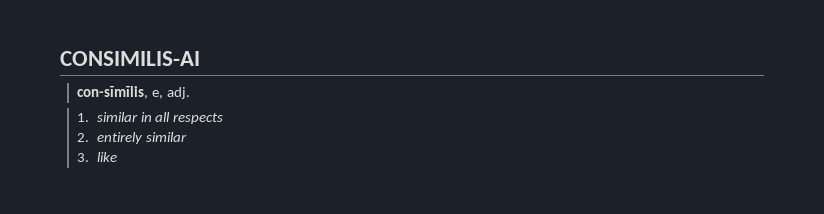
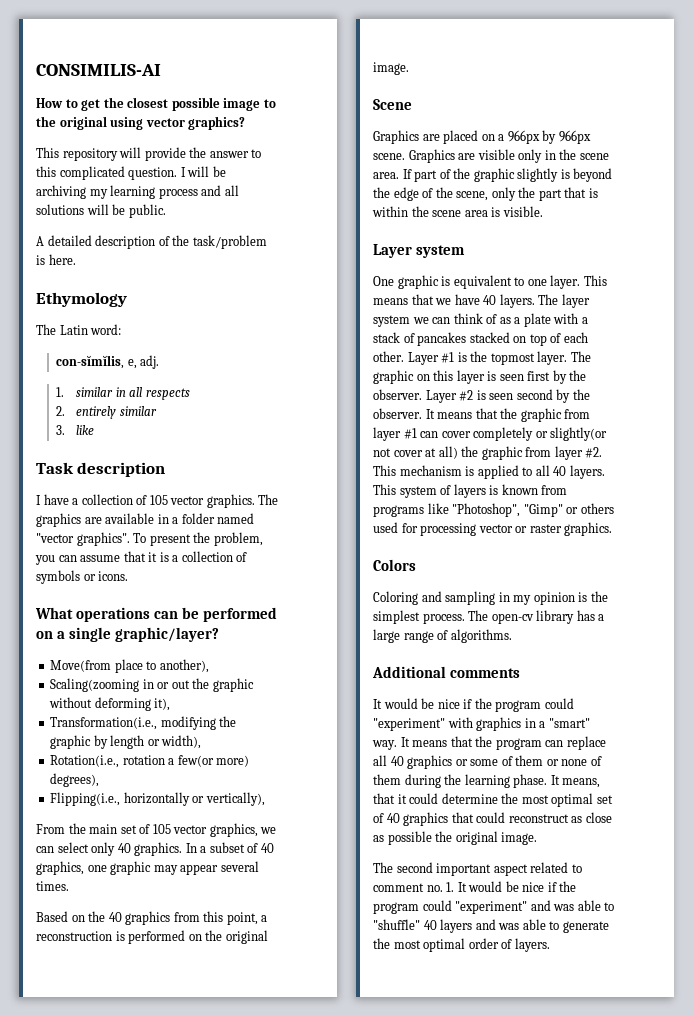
+ How to get the closest possible image to the original using vector graphics?
+ This repository will provide the answer to this complicated question. I will be archiving my learning process and all solutions will be public.
+ A detailed description of the task/problem is here.
+ Ethymology
+ The Latin word:
+ Task description
+ I have a collection of 105 vector graphics. The graphics are available in a folder named "vector graphics". To present the problem, you can assume that it is a collection of symbols or icons.
+ What operations can be performed on a single graphic/layer?
+ Move(from place to another),
+ Scaling(zooming in or out the graphic without deforming it),
+ Transformation(i.e., modifying the graphic by length or width),
+ Rotation(i.e., rotation a few(or more) degrees),
+ Flipping(i.e., horizontally or vertically),
+ From the main set of 105 vector graphics, we can select only 40 graphics. In a subset of 40 graphics, one graphic may appear several times.
+ Based on the 40 graphics from this point, a reconstruction is performed on the original image.
+ Scene
+ Graphics are placed on a 966px by 966px scene. Graphics are visible only in the scene area. If part of the graphic slightly is beyond the edge of the scene, only the part that is within the scene area is visible.
+ Layer system
+ One graphic is equivalent to one layer. This means that we have 40 layers. The layer system we can think of as a plate with a stack of pancakes stacked on top of each other. Layer #1 is the topmost layer. The graphic on this layer is seen first by the observer. Layer #2 is seen second by the observer. It means that the graphic from layer #1 can cover completely or slightly(or not cover at all) the graphic from layer #2. This mechanism is applied to all 40 layers. This system of layers is known from programs like "Photoshop", "Gimp" or others used for processing vector or raster graphics.
+ Colors
+ Coloring and sampling in my opinion is the simplest process. The open-cv library has a large range of algorithms.
+ Additional comments
+ It would be nice if the program could "experiment" with graphics in a "smart" way. It means that the program can replace all 40 graphics or some of them or none of them during the learning phase. It means, that it could determine the most optimal set of 40 graphics that could reconstruct as close as possible the original image.
+ The second important aspect related to comment no. 1. It would be nice if the program could "experiment" and was able to "shuffle" 40 layers and was able to generate the most optimal order of layers.

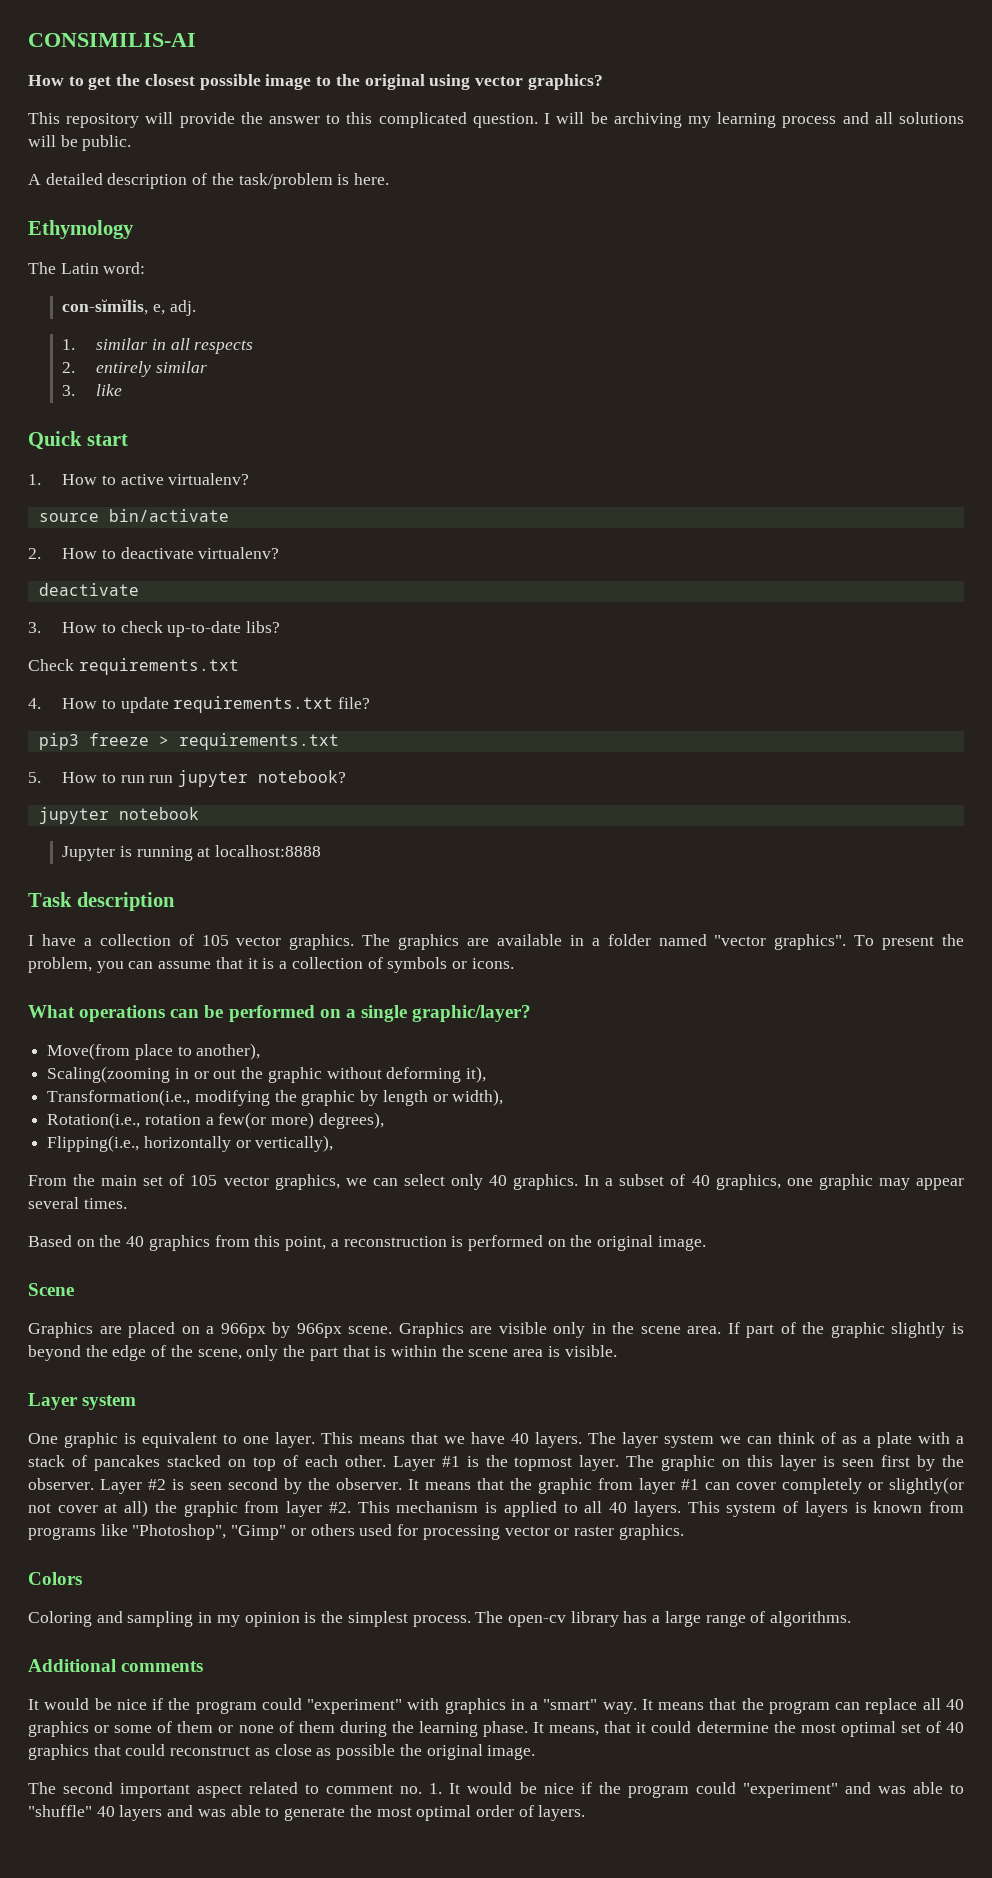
+ Quick start
+ 1. How to active virtualenv?
+ source bin/activate
+ 2. How to deactivate virtualenv?
+ deactivate
+ 3. How to check up-to-date libs?
+ Check requirements.txt
+ 4. How to update requirements.txt file?
+ pip3 freeze > requirements.txt
+ 5. How to run run jupyter notebook?
+ jupyter notebook
+ Jupyter is running at localhost:8888

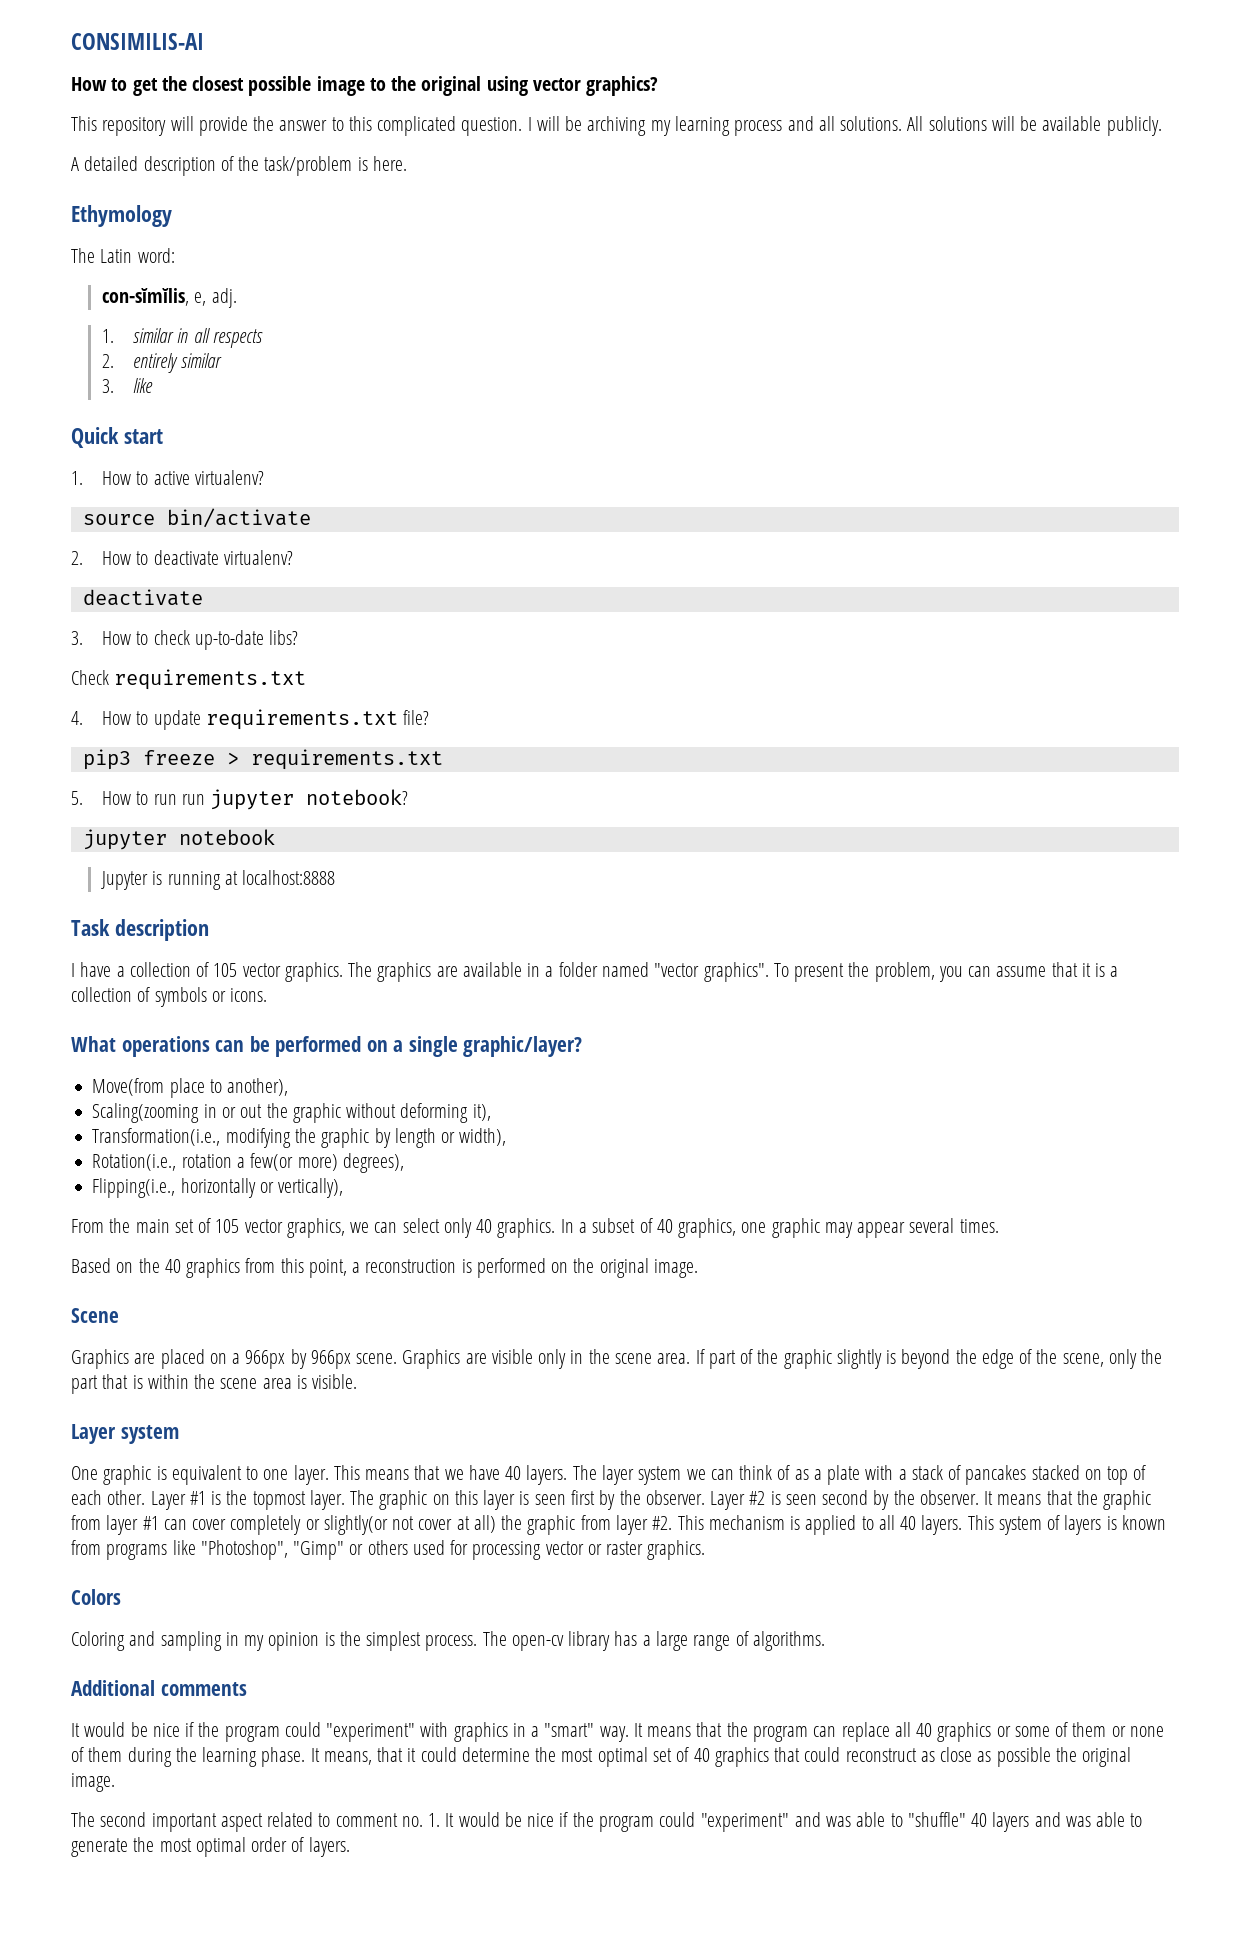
- I will be archiving my learning process and all solutions will be public.
+ I will be archiving my learning process and all solutions. All solutions will be available publicly.

